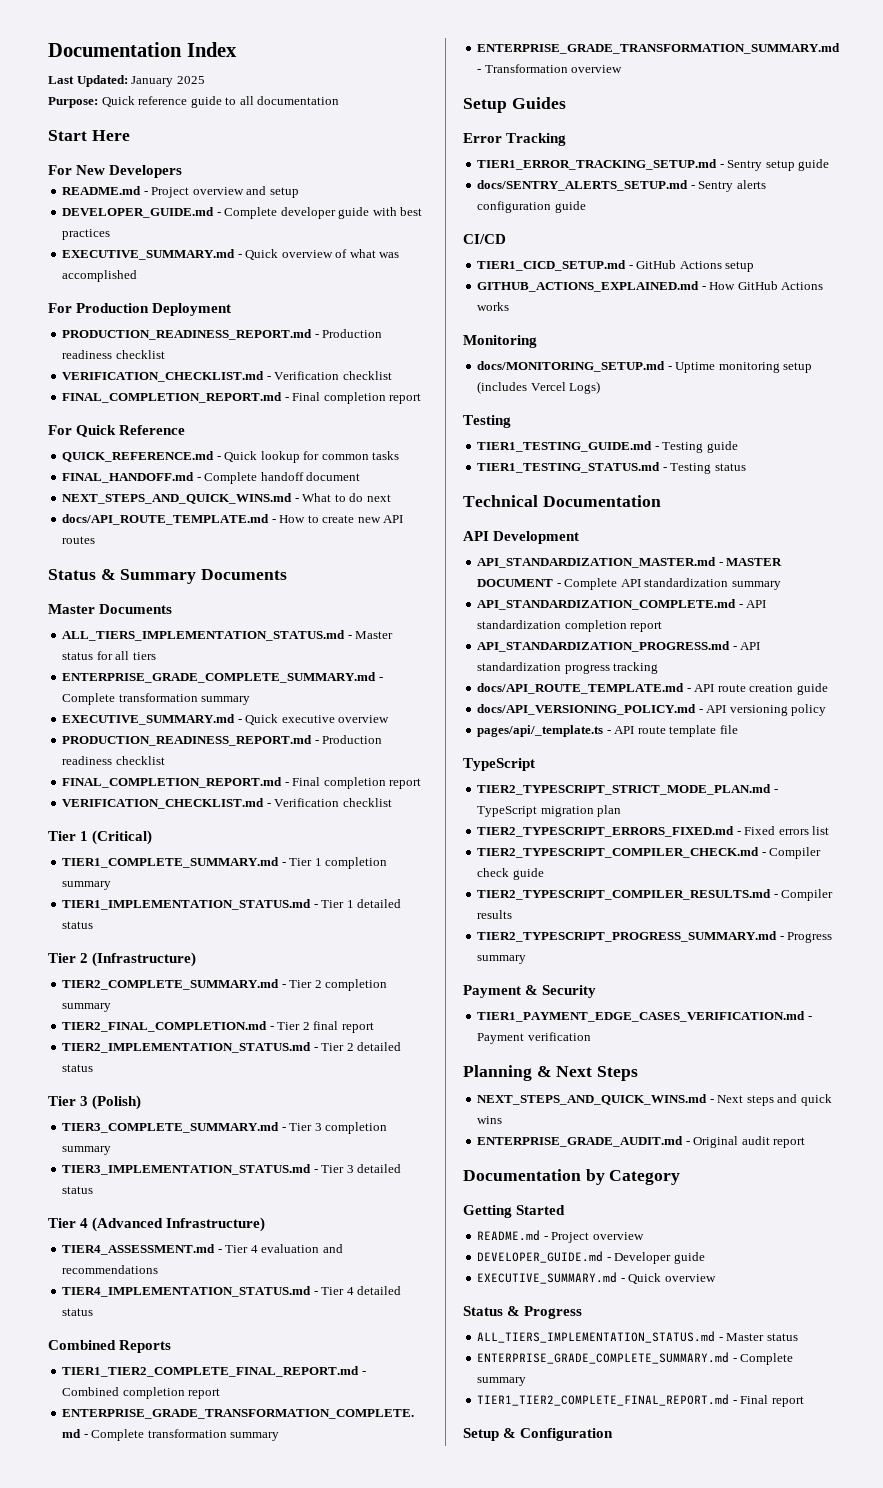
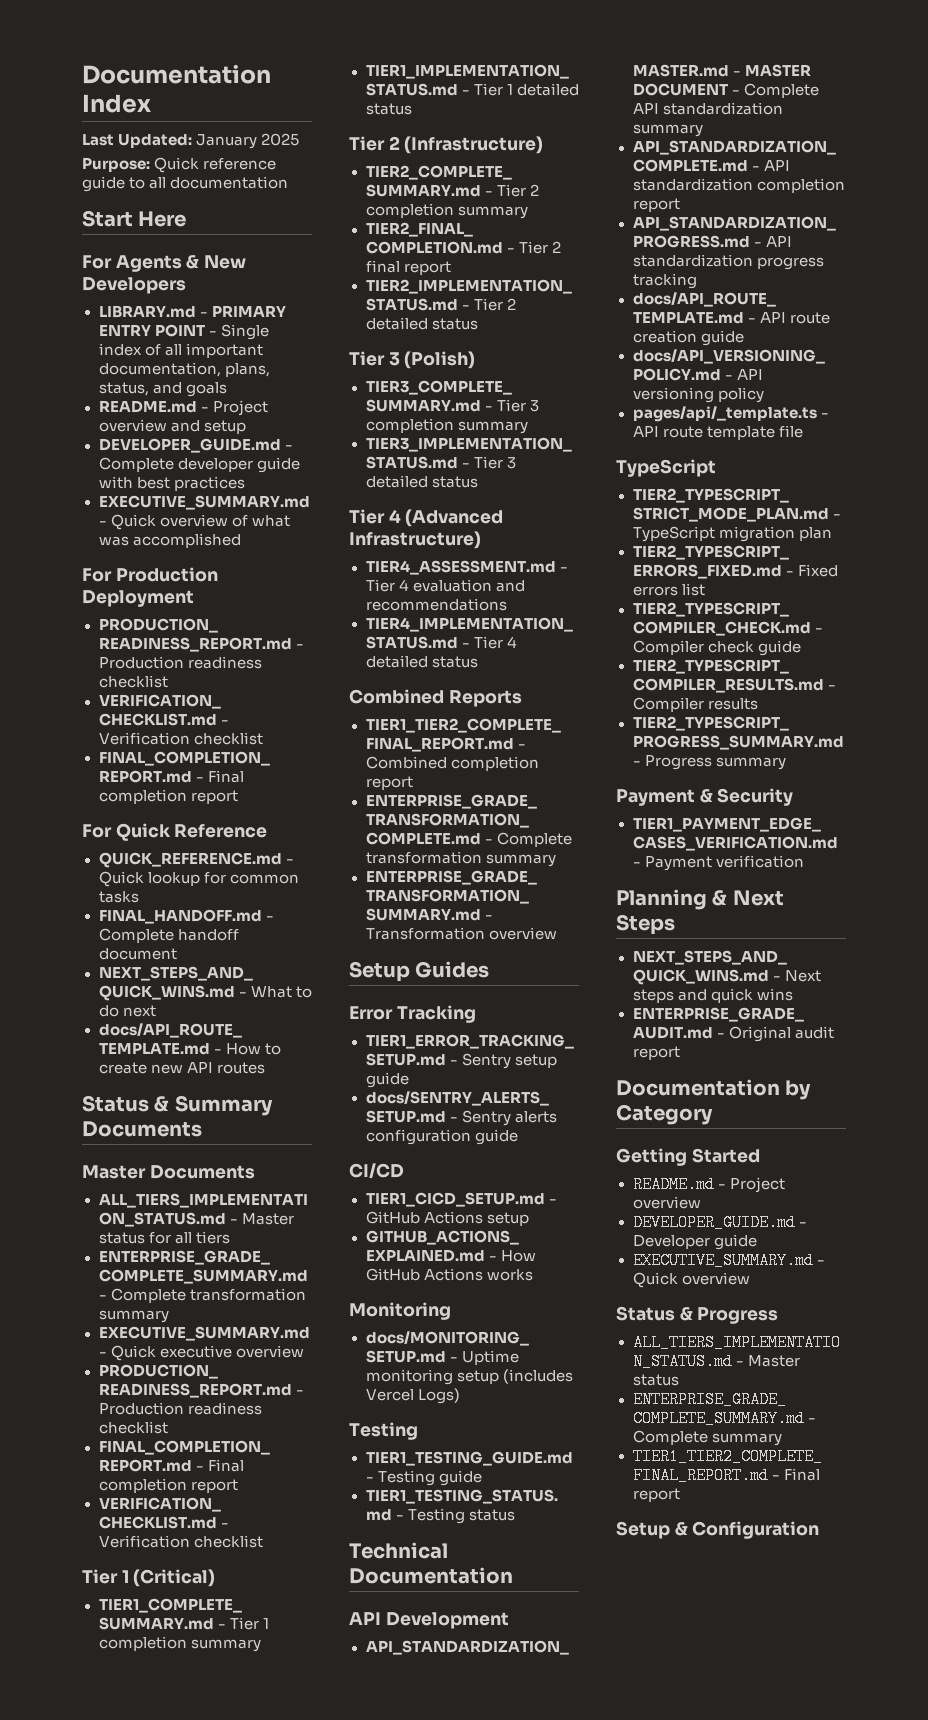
- For New Developers
+ For Agents & New Developers
+ LIBRARY.md - PRIMARY ENTRY POINT - Single index of all important documentation, plans, status, and goals

